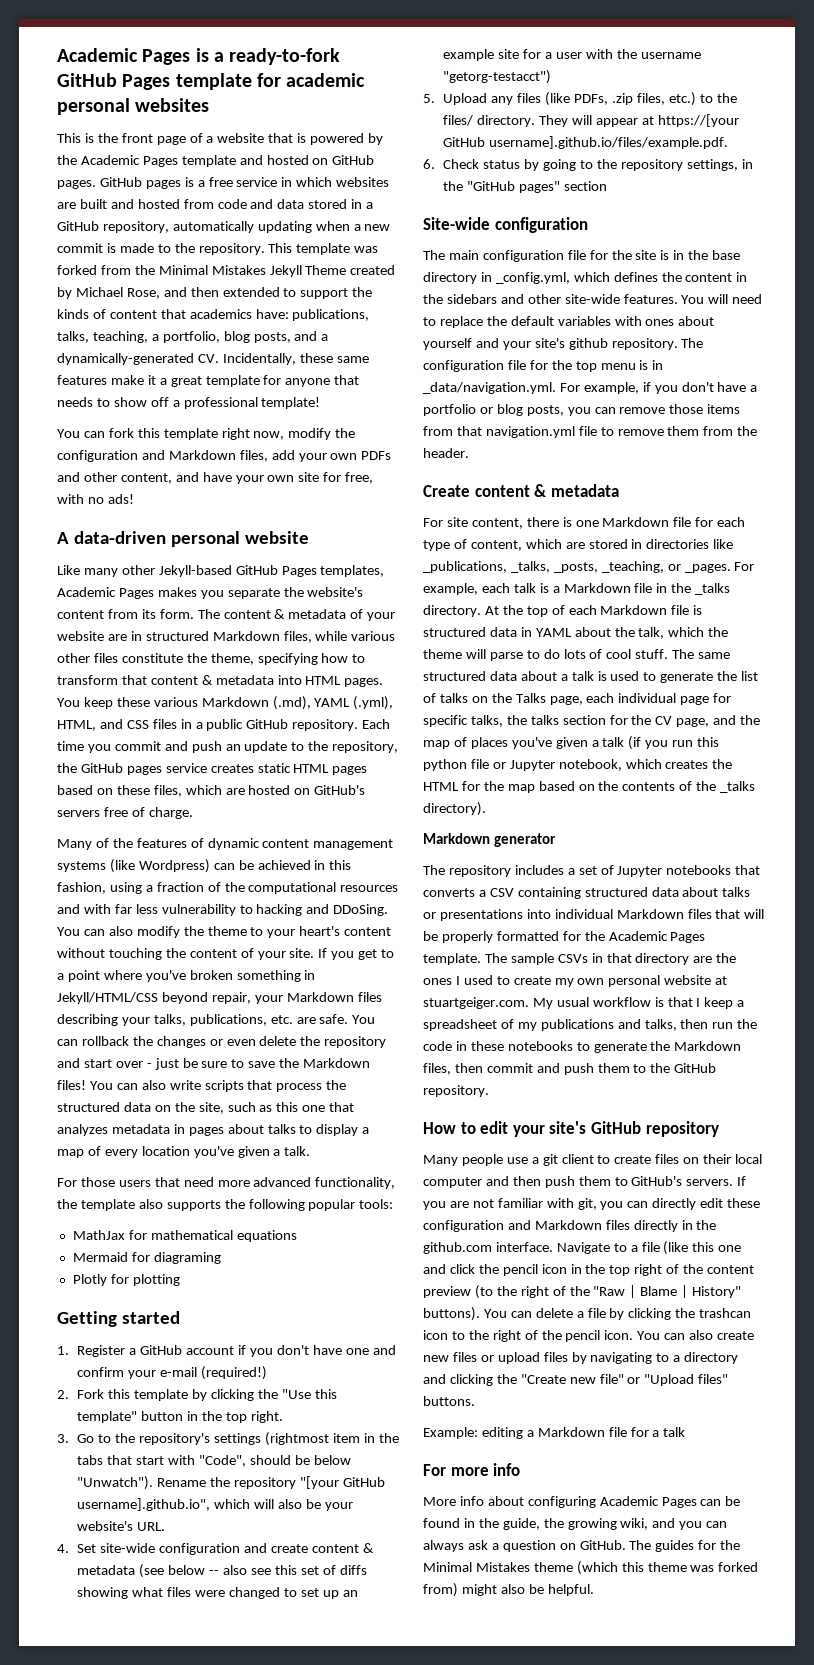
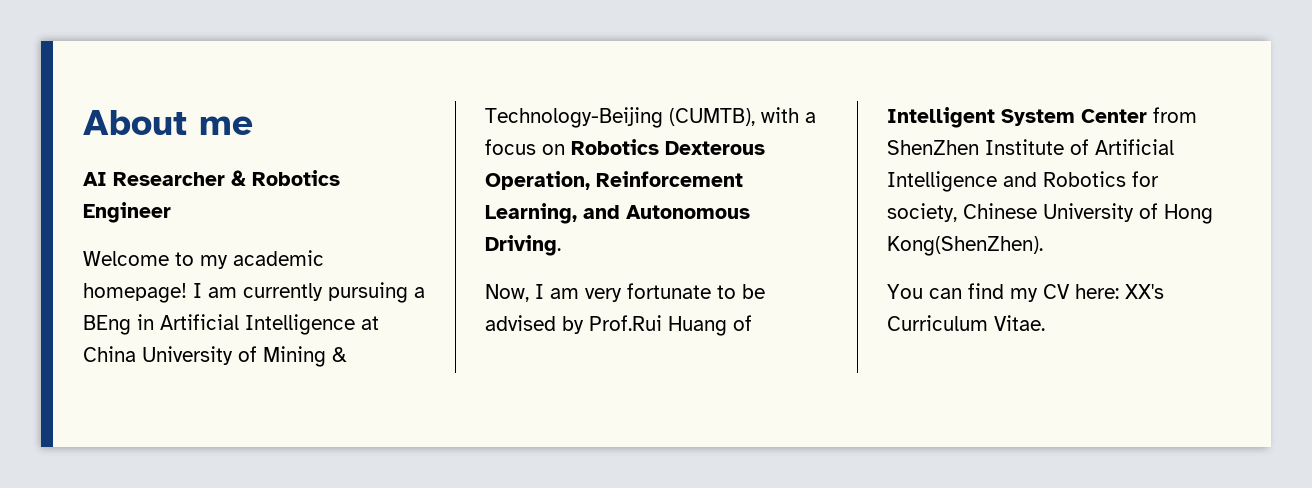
- Academic Pages is a ready-to-fork GitHub Pages template for academic personal websites
- This is the front page of a website that is powered by the Academic Pages template and hosted on GitHub pages. GitHub pages is a free service in which websites are built and hosted from code and data stored in a GitHub repository, automatically updating when a new commit is made to the repository. This template was forked from the Minimal Mistakes Jekyll Theme created by Michael Rose, and then extended to support the kinds of content that academics have: publications, talks, teaching, a portfolio, blog posts, and a dynamically-generated CV. Incidentally, these same features make it a great template for anyone that needs to show off a professional template!
- You can fork this template right now, modify the configuration and Markdown files, add your own PDFs and other content, and have your own site for free, with no ads!
- A data-driven personal website
- Like many other Jekyll-based GitHub Pages templates, Academic Pages makes you separate the website's content from its form. The content & metadata of your website are in structured Markdown files, while various other files constitute the theme, specifying how to transform that content & metadata into HTML pages. You keep these various Markdown (.md), YAML (.yml), HTML, and CSS files in a public GitHub repository. Each time you commit and push an update to the repository, the GitHub pages service creates static HTML pages based on these files, which are hosted on GitHub's servers free of charge.
- Many of the features of dynamic content management systems (like Wordpress) can be achieved in this fashion, using a fraction of the computational resources and with far less vulnerability to hacking and DDoSing. You can also modify the theme to your heart's content without touching the content of your site. If you get to a point where you've broken something in Jekyll/HTML/CSS beyond repair, your Markdown files describing your talks, publications, etc. are safe. You can rollback the changes or even delete the repository and start over - just be sure to save the Markdown files! You can also write scripts that process the structured data on the site, such as this one that analyzes metadata in pages about talks to display a map of every location you've given a talk.
- For those users that need more advanced functionality, the template also supports the following popular tools:
- MathJax for mathematical equations
- Mermaid for diagraming
- Plotly for plotting
- Getting started
- 1. Register a GitHub account if you don't have one and confirm your e-mail (required!)
- 2. Fork this template by clicking the "Use this template" button in the top right.
- 3. Go to the repository's settings (rightmost item in the tabs that start with "Code", should be below "Unwatch"). Rename the repository "[your GitHub username].github.io", which will also be your website's URL.
- 4. Set site-wide configuration and create content & metadata (see below -- also see this set of diffs showing what files were changed to set up an example site for a user with the username "getorg-testacct")
- 5. Upload any files (like PDFs, .zip files, etc.) to the files/ directory. They will appear at https://[your GitHub username].github.io/files/example.pdf.
- 6. Check status by going to the repository settings, in the "GitHub pages" section
- Site-wide configuration
- The main configuration file for the site is in the base directory in _config.yml, which defines the content in the sidebars and other site-wide features. You will need to replace the default variables with ones about yourself and your site's github repository. The configuration file for the top menu is in _data/navigation.yml. For example, if you don't have a portfolio or blog posts, you can remove those items from that navigation.yml file to remove them from the header.
- Create content & metadata
- For site content, there is one Markdown file for each type of content, which are stored in directories like _publications, _talks, _posts, _teaching, or _pages. For example, each talk is a Markdown file in the _talks directory. At the top of each Markdown file is structured data in YAML about the talk, which the theme will parse to do lots of cool stuff. The same structured data about a talk is used to generate the list of talks on the Talks page, each individual page for specific talks, the talks section for the CV page, and the map of places you've given a talk (if you run this python file or Jupyter notebook, which creates the HTML for the map based on the contents of the _talks directory).
- Markdown generator
- The repository includes a set of Jupyter notebooks that converts a CSV containing structured data about talks or presentations into individual Markdown files that will be properly formatted for the Academic Pages template. The sample CSVs in that directory are the ones I used to create my own personal website at stuartgeiger.com. My usual workflow is that I keep a spreadsheet of my publications and talks, then run the code in these notebooks to generate the Markdown files, then commit and push them to the GitHub repository.
- How to edit your site's GitHub repository
- Many people use a git client to create files on their local computer and then push them to GitHub's servers. If you are not familiar with git, you can directly edit these configuration and Markdown files directly in the github.com interface. Navigate to a file (like this one and click the pencil icon in the top right of the content preview (to the right of the "Raw | Blame | History" buttons). You can delete a file by clicking the trashcan icon to the right of the pencil icon. You can also create new files or upload files by navigating to a directory and clicking the "Create new file" or "Upload files" buttons.
- Example: editing a Markdown file for a talk
- For more info
- More info about configuring Academic Pages can be found in the guide, the growing wiki, and you can always ask a question on GitHub. The guides for the Minimal Mistakes theme (which this theme was forked from) might also be helpful.
+ About me
+ AI Researcher & Robotics Engineer
+ Welcome to my academic homepage! I am currently pursuing a BEng in Artificial Intelligence at China University of Mining & Technology-Beijing (CUMTB), with a focus on Robotics Dexterous Operation, Reinforcement Learning, and Autonomous Driving.
+ Now, I am very fortunate to be advised by Prof.Rui Huang of Intelligent System Center from ShenZhen Institute of Artificial Intelligence and Robotics for society, Chinese University of Hong Kong(ShenZhen).
+ You can find my CV here: XX's Curriculum Vitae.

